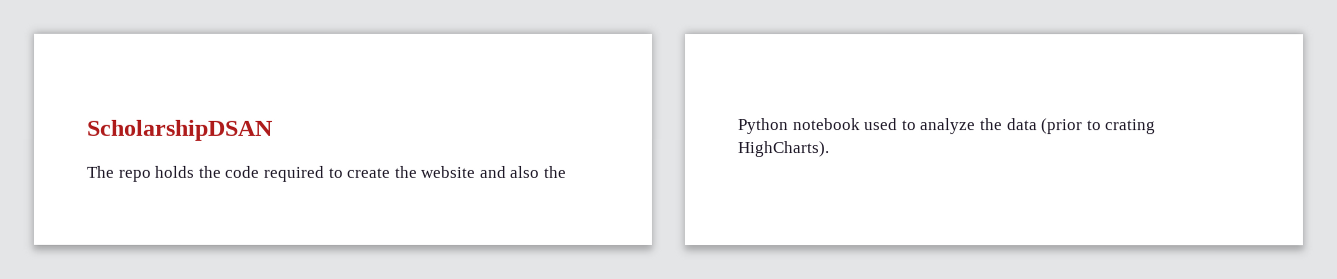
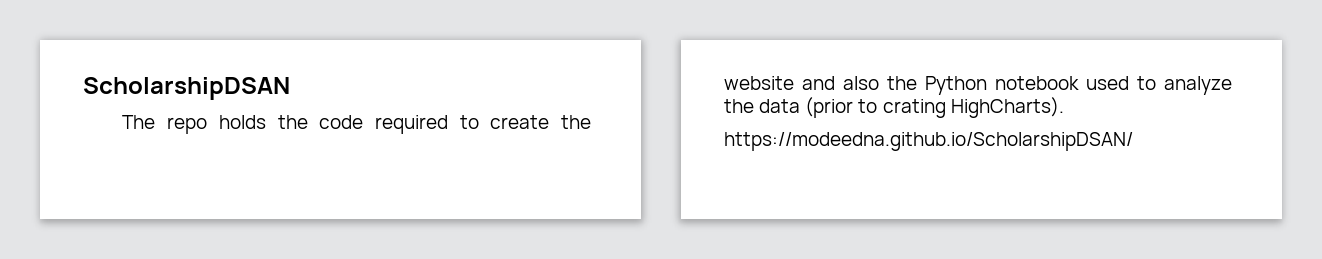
+ https://modeedna.github.io/ScholarshipDSAN/

